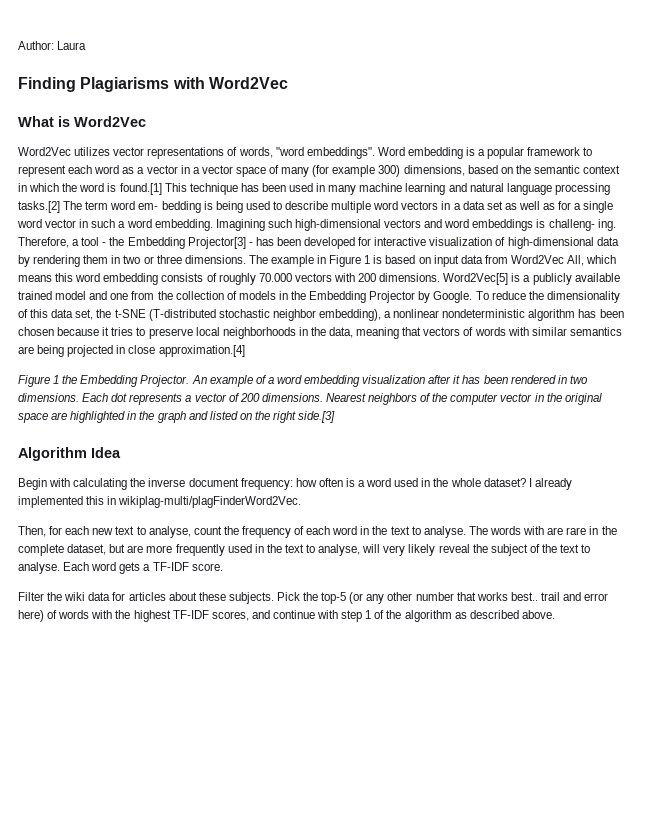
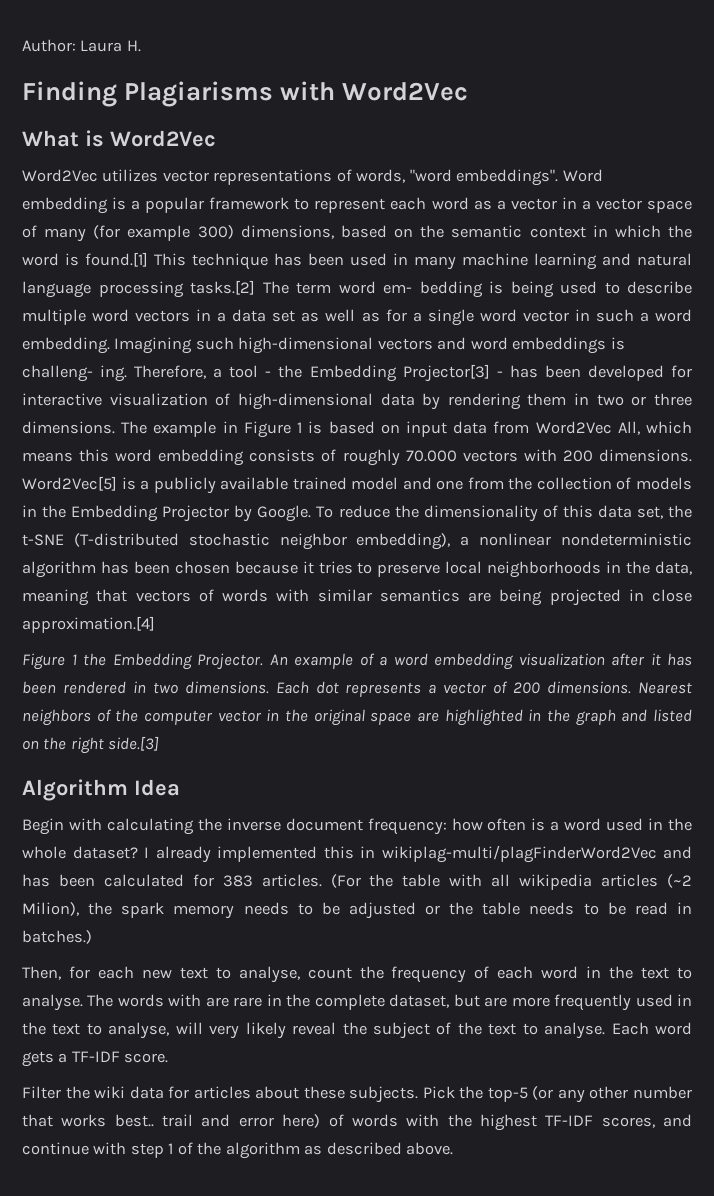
- Author: Laura
+ Author: Laura H.
- I already implemented this in wikiplag-multi/plagFinderWord2Vec.
+ I already implemented this in wikiplag-multi/plagFinderWord2Vec and has been calculated for 383 articles. (For the table with all wikipedia articles (~2 Milion), the spark memory needs to be adjusted or the table needs to be read in batches.)

